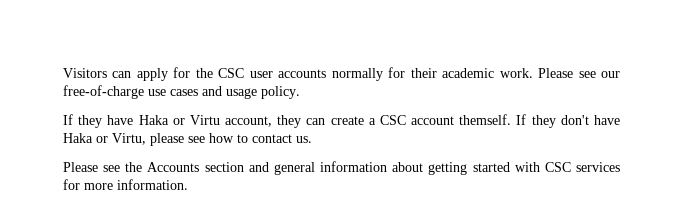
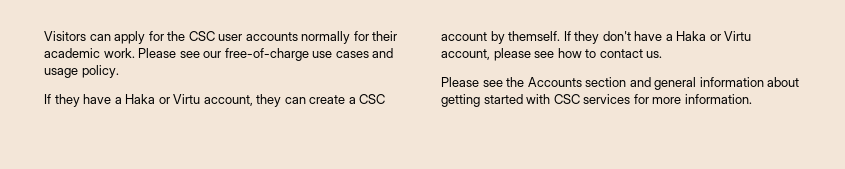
- If they have Haka or Virtu account, they can create a CSC account themself.
+ If they have a Haka or Virtu account, they can create a CSC account by themself.
- If they don't have Haka or Virtu, please see how to contact us.
+ If they don't have a Haka or Virtu account, please see how to contact us.

